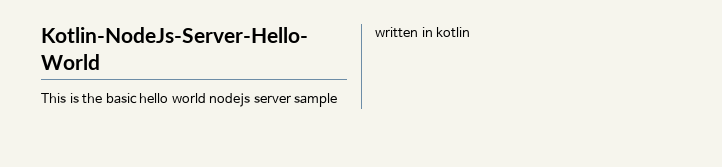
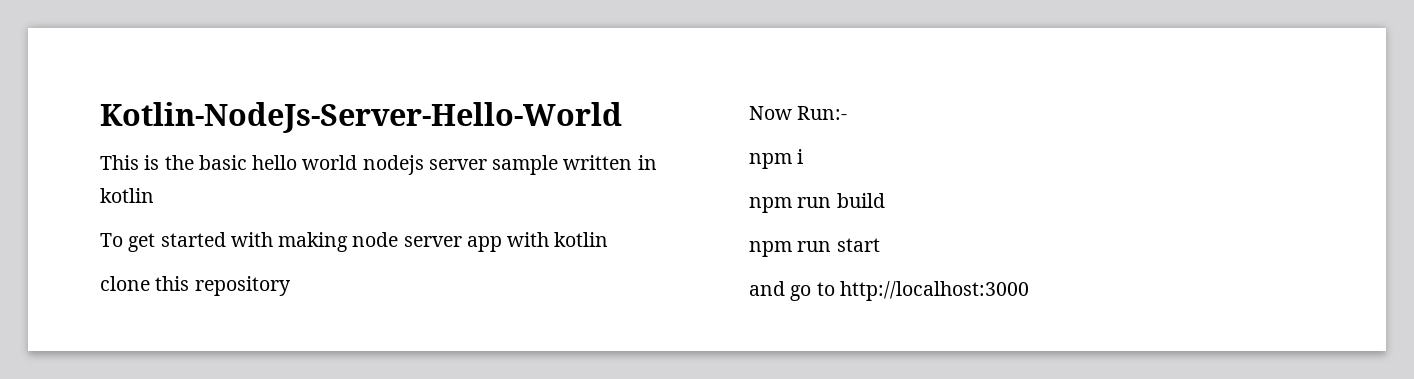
+ To get started with making node server app with kotlin
+ clone this repository
+ Now Run:-
+ npm i
+ npm run build
+ npm run start
+ and go to http://localhost:3000

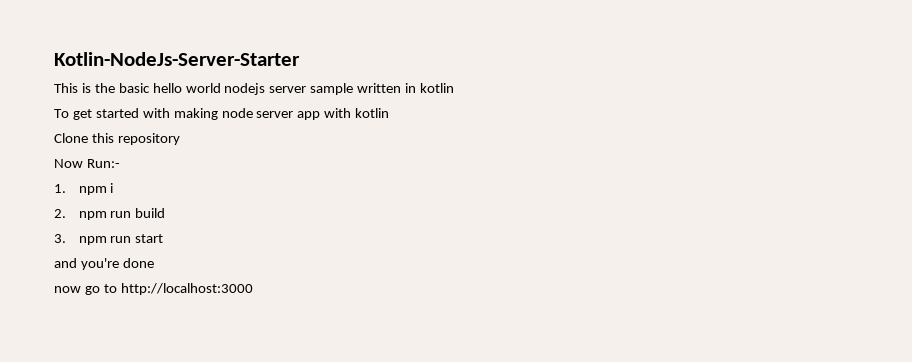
- Kotlin-NodeJs-Server-Hello-World
+ Kotlin-NodeJs-Server-Starter
- clone this repository
+ Clone this repository
- npm i
+ 1. npm i
- npm run build
+ 2. npm run build
- npm run start
+ 3. npm run start
- and go to http://localhost:3000
+ and you're done
+ now go to http://localhost:3000

